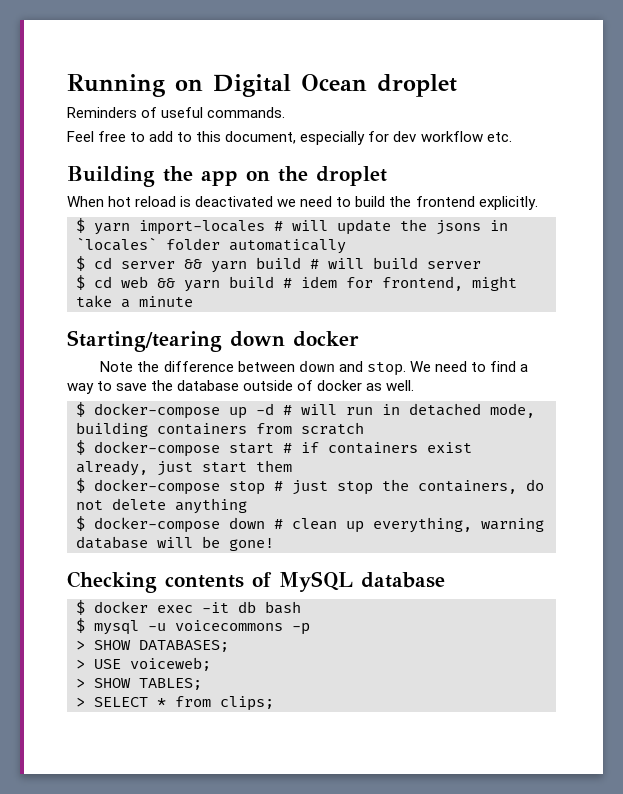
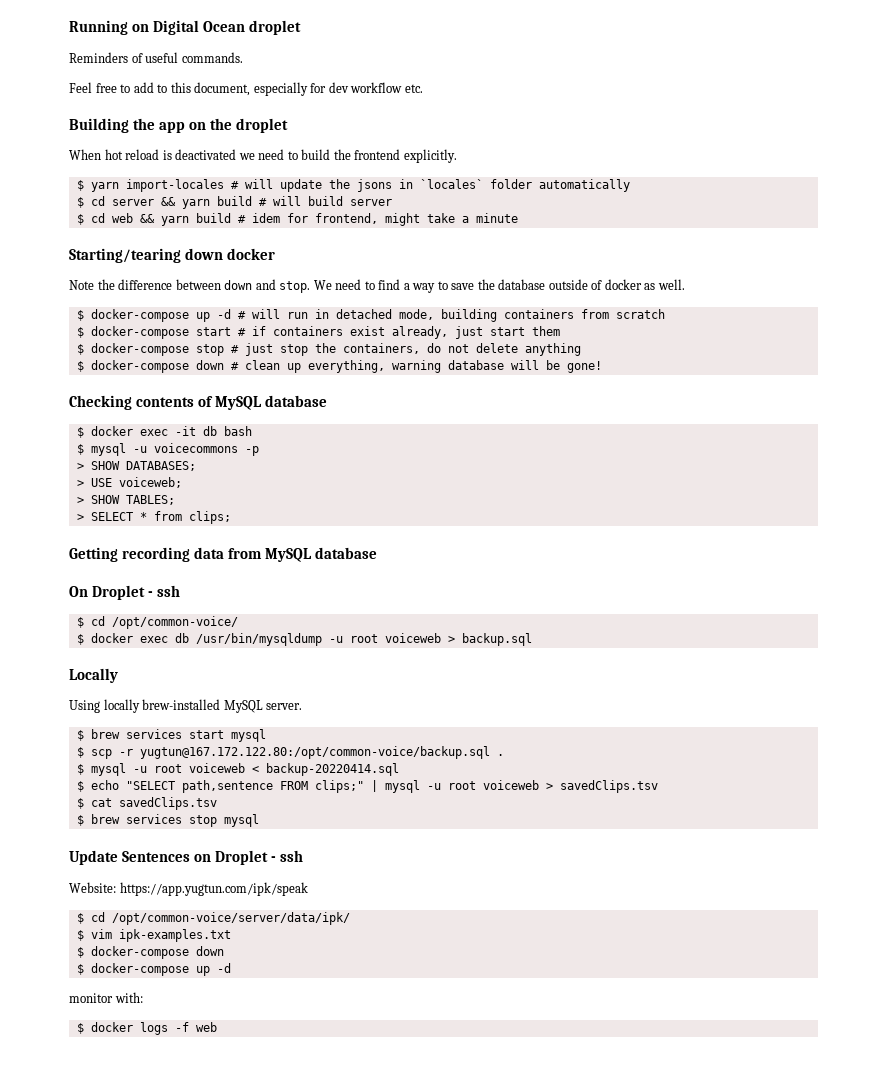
+ Getting recording data from MySQL database
+ On Droplet - ssh
+ $ cd /opt/common-voice/
+ $ docker exec db /usr/bin/mysqldump -u root voiceweb > backup.sql
+ Locally
+ Using locally brew-installed MySQL server.
+ $ brew services start mysql
+ $ scp -r yugtun@167.172.122.80:/opt/common-voice/backup.sql .
+ $ mysql -u root voiceweb < backup-20220414.sql
+ $ echo "SELECT path,sentence FROM clips;" | mysql -u root voiceweb > savedClips.tsv
+ $ cat savedClips.tsv
+ $ brew services stop mysql
+ Update Sentences on Droplet - ssh
+ Website: https://app.yugtun.com/ipk/speak
+ $ cd /opt/common-voice/server/data/ipk/
+ $ vim ipk-examples.txt
+ $ docker-compose down
+ $ docker-compose up -d
+ monitor with:
+ $ docker logs -f web

